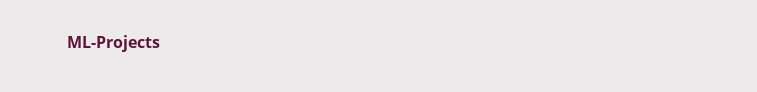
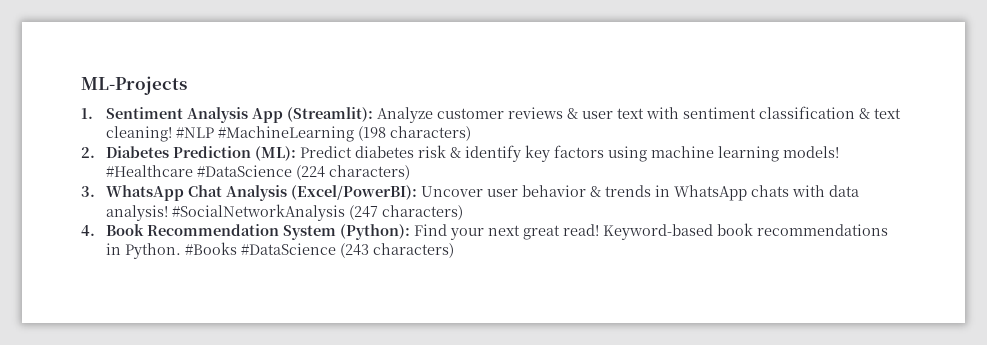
+ 1. Sentiment Analysis App (Streamlit): Analyze customer reviews & user text with sentiment classification & text cleaning! #NLP #MachineLearning (198 characters)
+ 2. Diabetes Prediction (ML): Predict diabetes risk & identify key factors using machine learning models! #Healthcare #DataScience (224 characters)
+ 3. WhatsApp Chat Analysis (Excel/PowerBI): Uncover user behavior & trends in WhatsApp chats with data analysis! #SocialNetworkAnalysis (247 characters)
+ 4. Book Recommendation System (Python): Find your next great read! Keyword-based book recommendations in Python. #Books #DataScience (243 characters)

